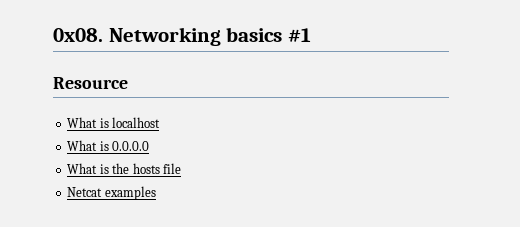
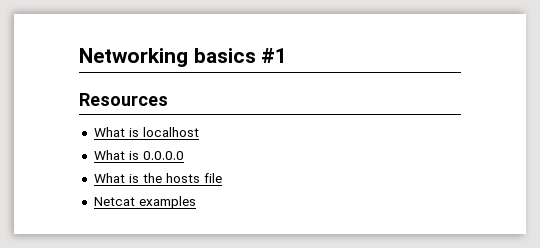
- 0x08.
- Resource
+ Resources

